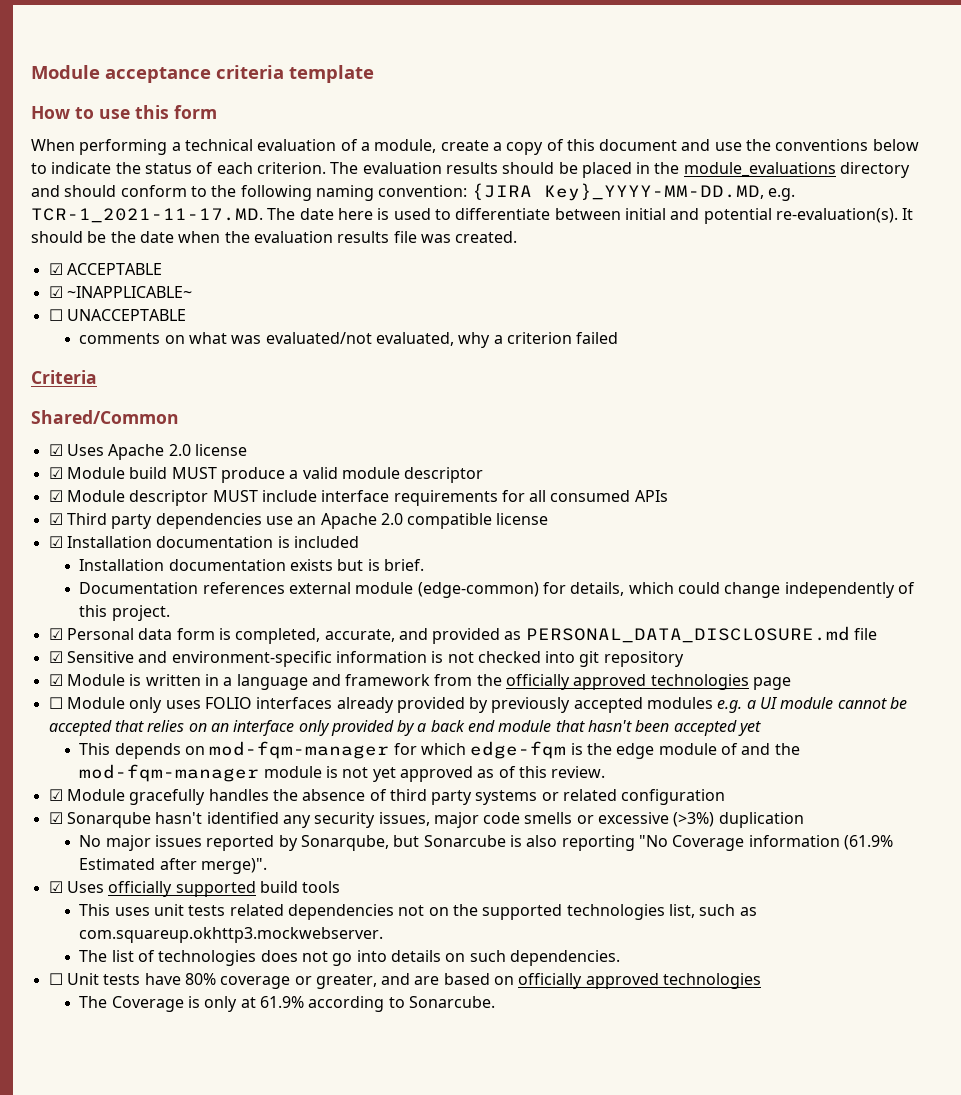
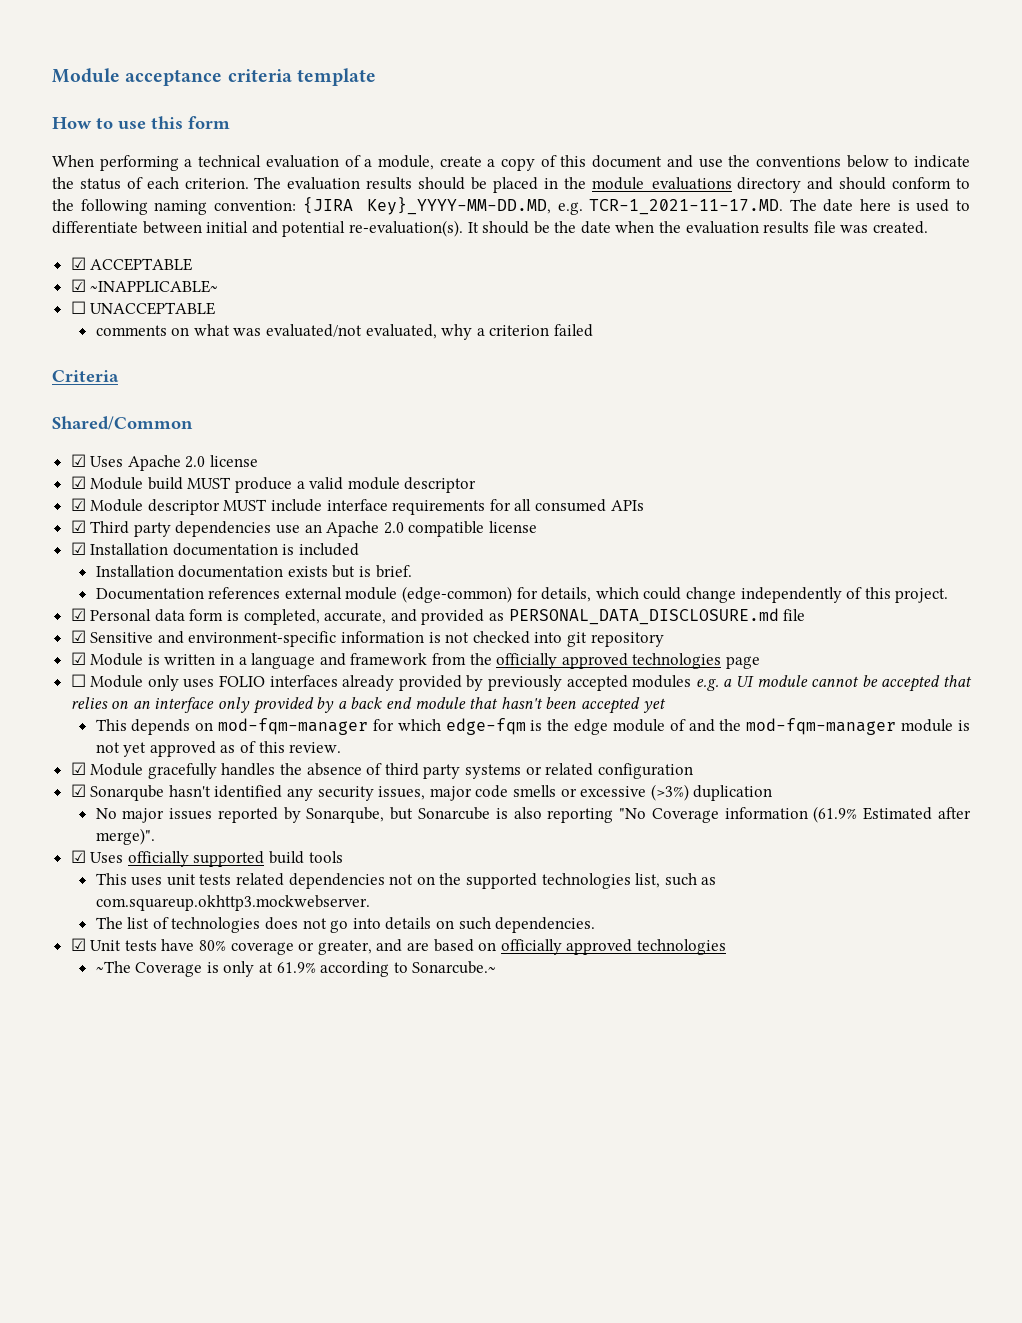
- ☐ Unit tests have 80% coverage or greater, and are based on officially approved technologies
+ ☑ Unit tests have 80% coverage or greater, and are based on officially approved technologies
- The Coverage is only at 61.9% according to Sonarcube.
+ ~The Coverage is only at 61.9% according to Sonarcube.~

